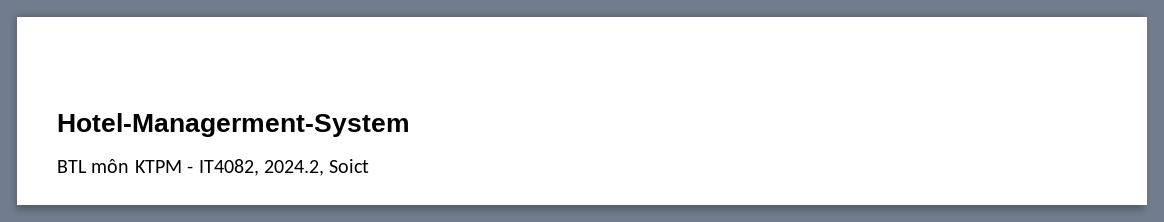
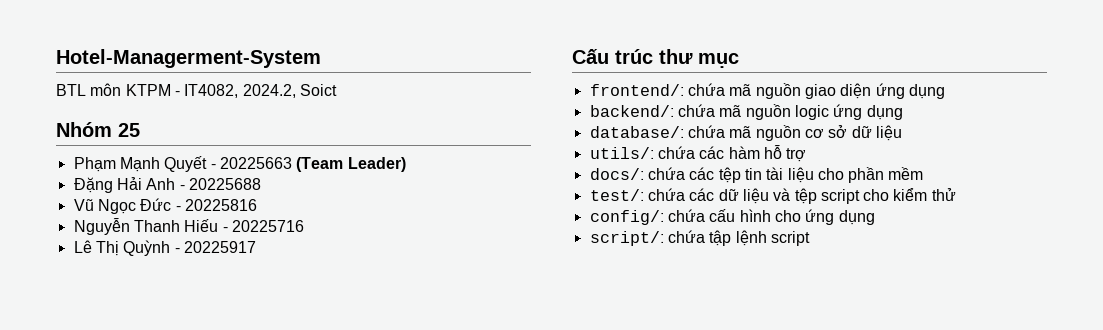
+ Nhóm 25
+ Phạm Mạnh Quyết - 20225663 (Team Leader)
+ Đặng Hải Anh - 20225688
+ Vũ Ngọc Đức - 20225816
+ Nguyễn Thanh Hiếu - 20225716
+ Lê Thị Quỳnh - 20225917
+ Cấu trúc thư mục
+ frontend/: chứa mã nguồn giao diện ứng dụng
+ backend/: chứa mã nguồn logic ứng dụng
+ database/: chứa mã nguồn cơ sở dữ liệu
+ utils/: chứa các hàm hỗ trợ
+ docs/: chứa các tệp tin tài liệu cho phần mềm
+ test/: chứa các dữ liệu và tệp script cho kiểm thử
+ config/: chứa cấu hình cho ứng dụng
+ script/: chứa tập lệnh script

